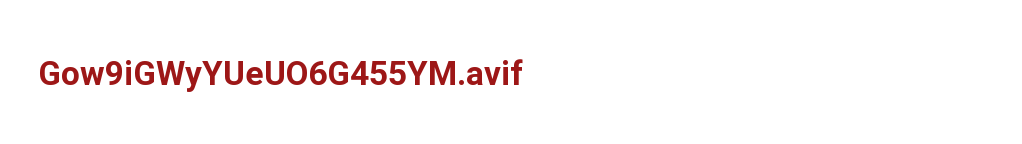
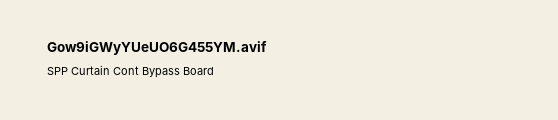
+ SPP Curtain Cont Bypass Board

